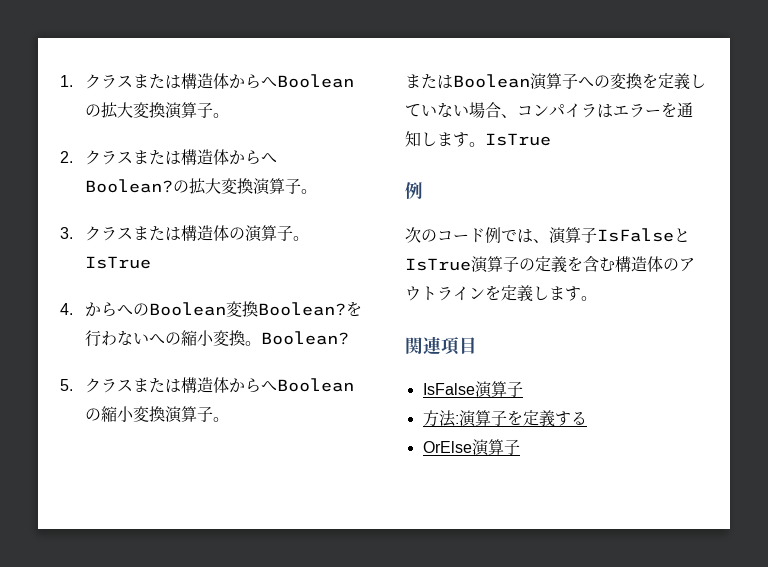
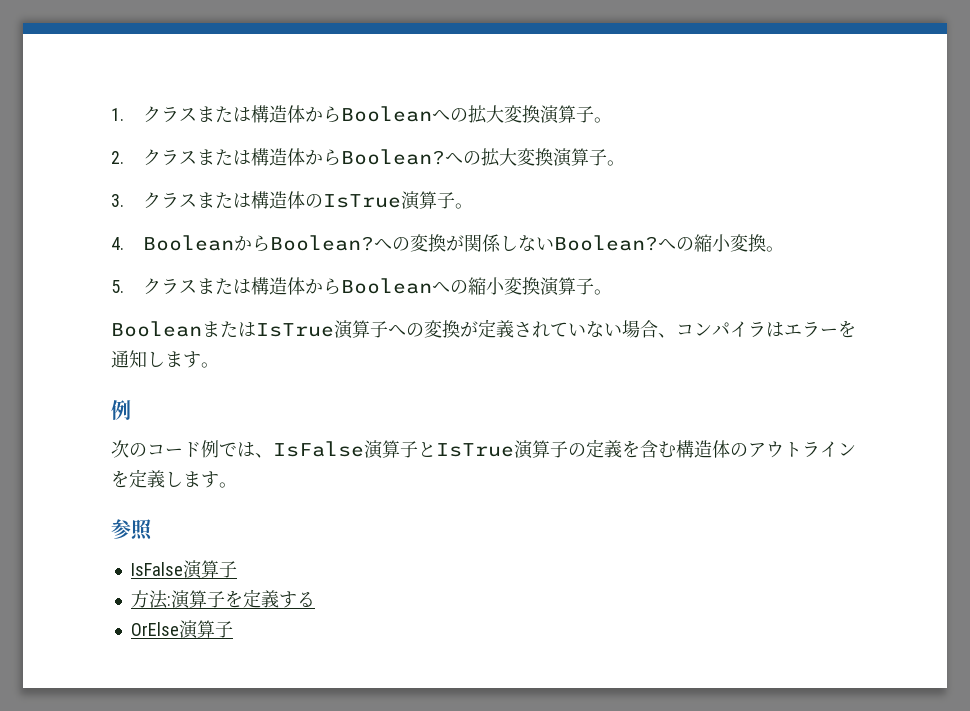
- 1.クラスまたは構造体からへBooleanの拡大変換演算子。
+ 1.クラスまたは構造体からBooleanへの拡大変換演算子。
- 2.クラスまたは構造体からへBoolean?の拡大変換演算子。
+ 2.クラスまたは構造体からBoolean?への拡大変換演算子。
- 3.クラスまたは構造体の演算子。IsTrue
+ 3.クラスまたは構造体のIsTrue演算子。
- 4.からへのBoolean変換Boolean?を行わないへの縮小変換。Boolean?
+ 4. BooleanからBoolean?への変換が関係しないBoolean?への縮小変換。
- 5.クラスまたは構造体からへBooleanの縮小変換演算子。
+ 5.クラスまたは構造体からBooleanへの縮小変換演算子。
- またはBoolean演算子への変換を定義していない場合、コンパイラはエラーを通知します。IsTrue
+ BooleanまたはIsTrue演算子への変換が定義されていない場合、コンパイラはエラーを通知します。
- 次のコード例では、演算子IsFalseとIsTrue演算子の定義を含む構造体のアウトラインを定義します。
+ 次のコード例では、IsFalse演算子とIsTrue演算子の定義を含む構造体のアウトラインを定義します。
- 関連項目
+ 参照

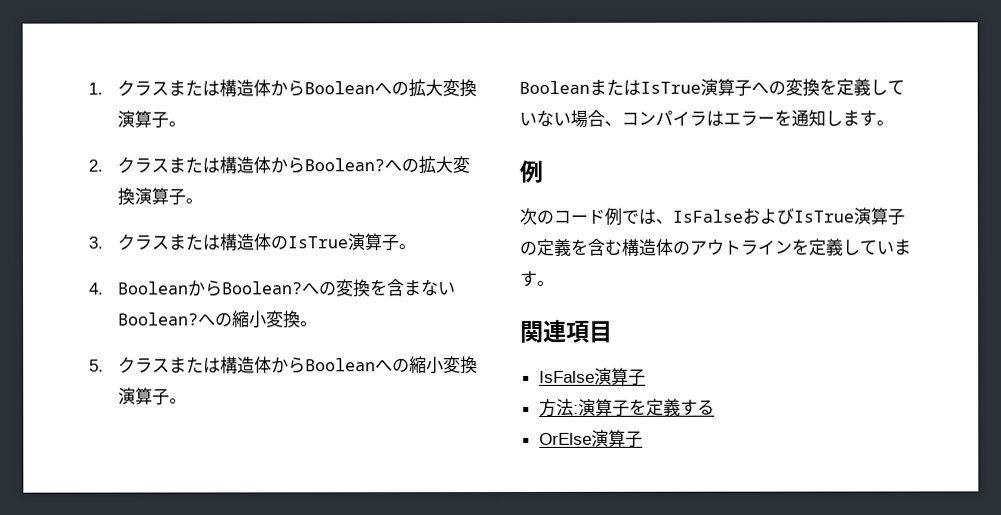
- への変換が関係しないBoolean?
+ への変換を含まないBoolean?
- BooleanまたはIsTrue演算子への変換が定義されていない場合、コンパイラはエラーを通知します。
+ BooleanまたはIsTrue演算子への変換を定義していない場合、コンパイラはエラーを通知します。
- 次のコード例では、IsFalse演算子とIsTrue演算子の定義を含む構造体のアウトラインを定義します。
- 参照
+ 次のコード例では、IsFalseおよびIsTrue演算子の定義を含む構造体のアウトラインを定義しています。
+ 関連項目

